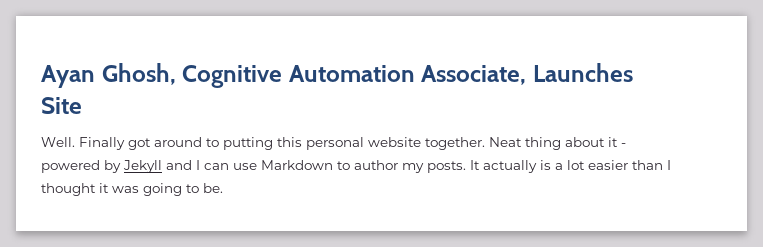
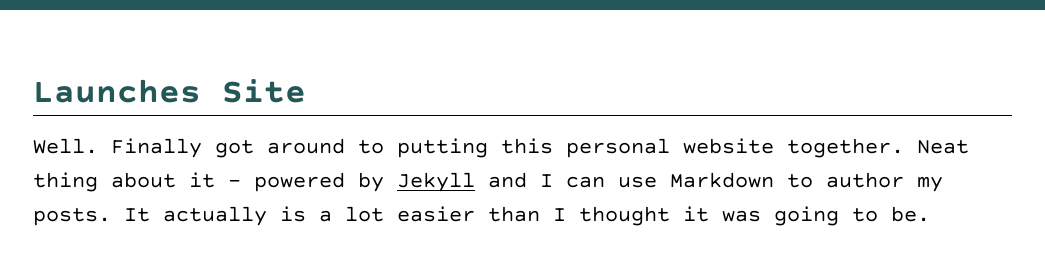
- Ayan Ghosh, Cognitive Automation Associate, Launches Site
+ Launches Site

